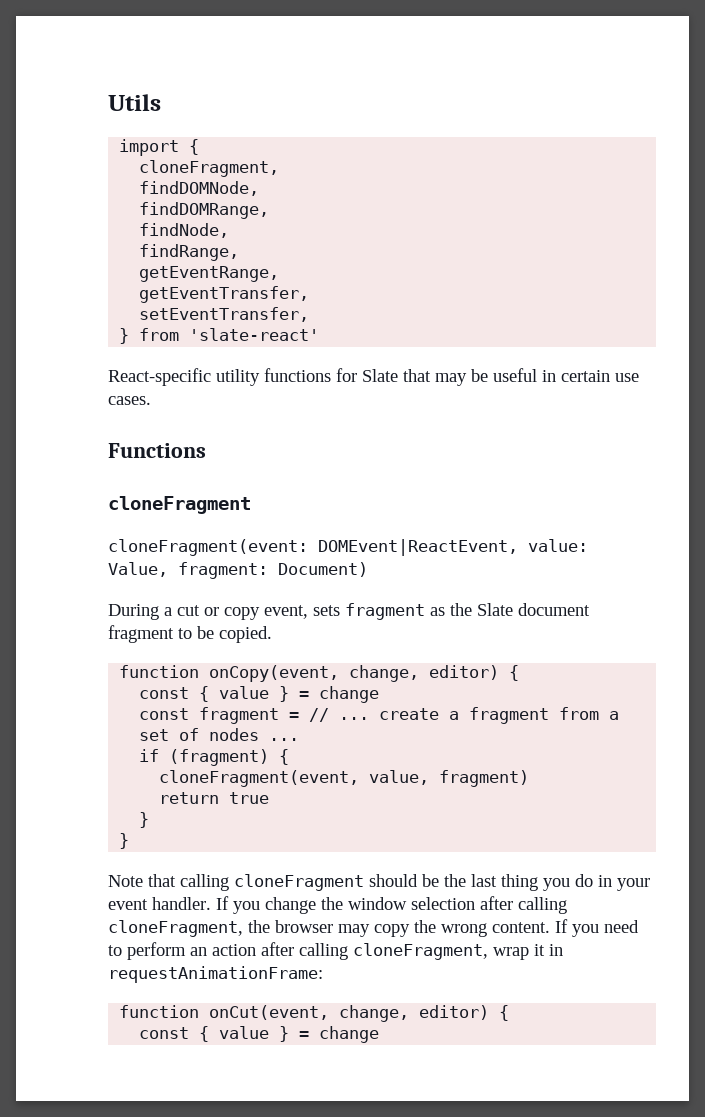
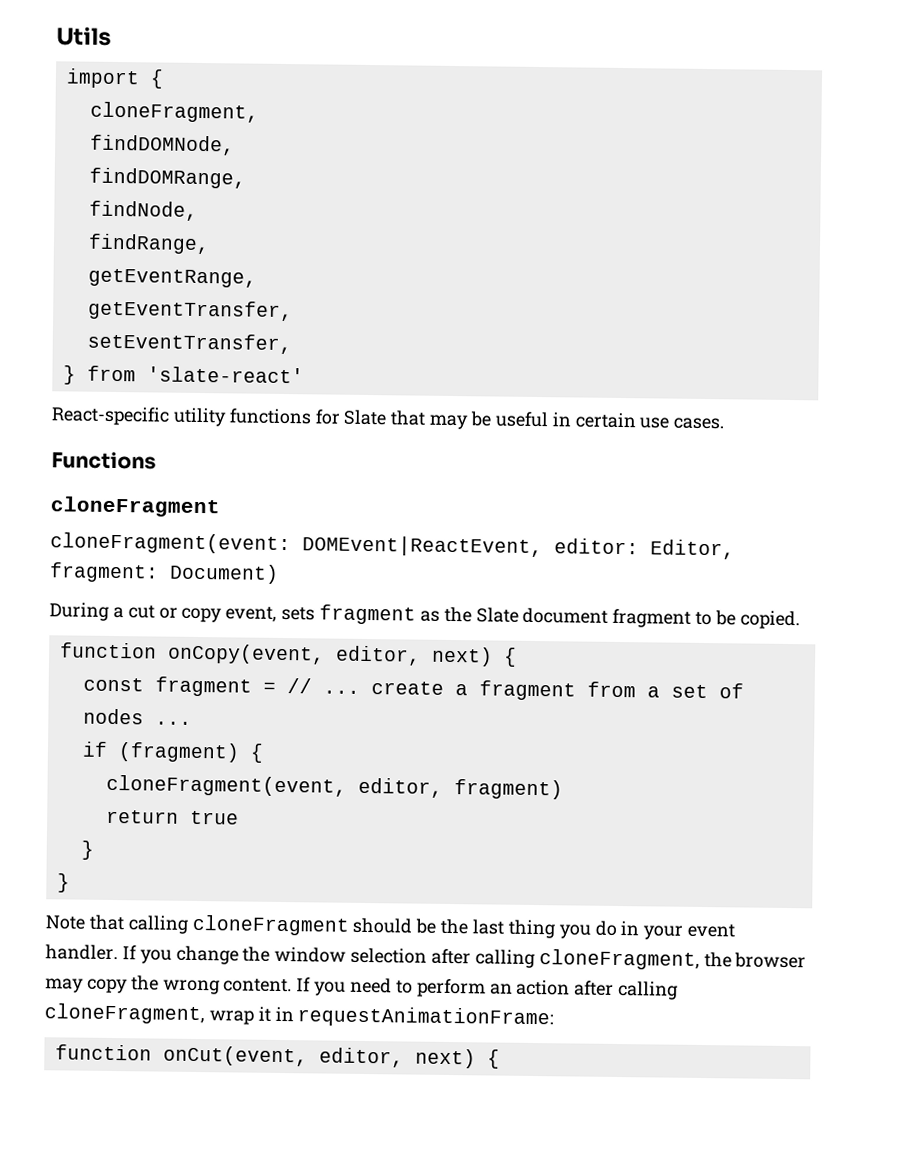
- cloneFragment(event: DOMEvent|ReactEvent, value: Value, fragment: Document)
+ cloneFragment(event: DOMEvent|ReactEvent, editor: Editor, fragment: Document)
- function onCopy(event, change, editor) {
- const { value } = change
+ function onCopy(event, editor, next) {
- cloneFragment(event, value, fragment)
+ cloneFragment(event, editor, fragment)
- function onCut(event, change, editor) {
- const { value } = change
+ function onCut(event, editor, next) {

